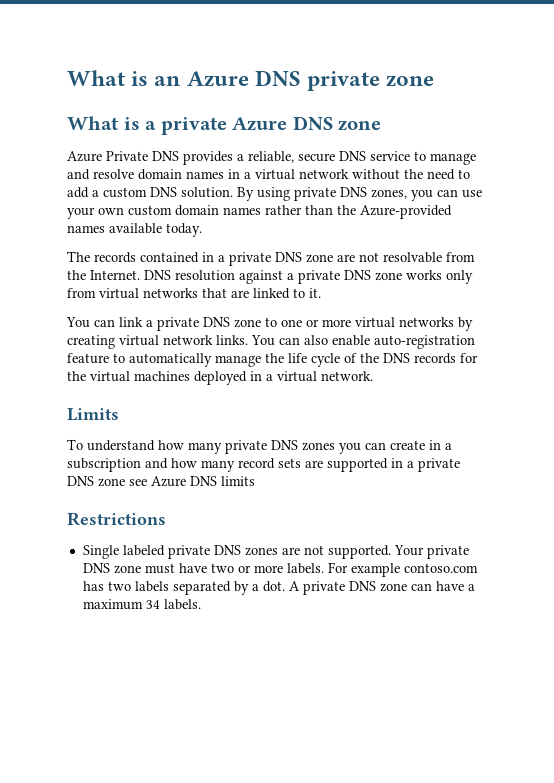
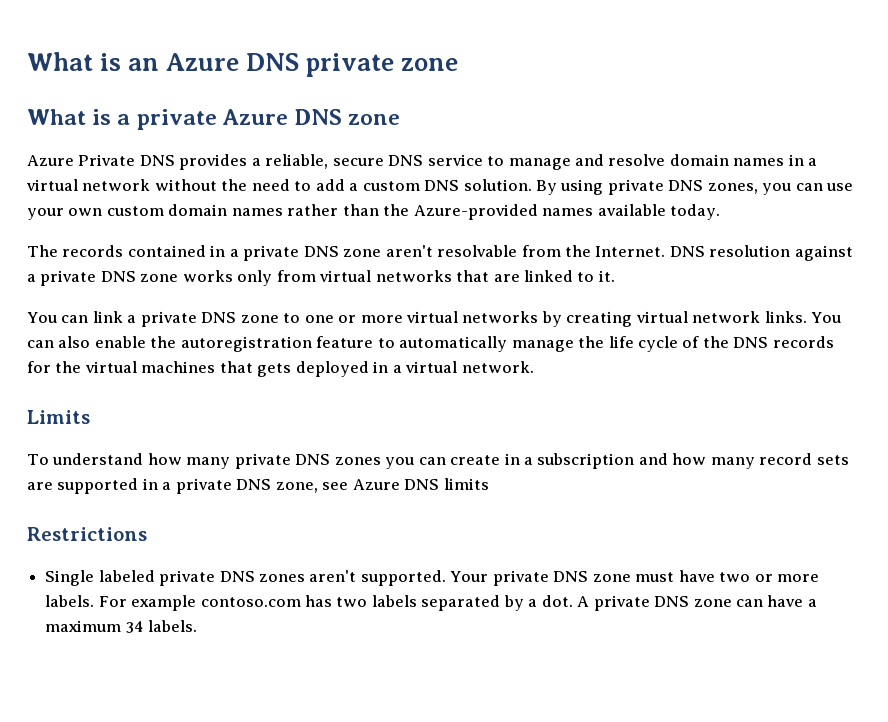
- The records contained in a private DNS zone are not resolvable from the Internet.
+ The records contained in a private DNS zone aren't resolvable from the Internet.
- You can also enable auto-registration feature to automatically manage the life cycle of the DNS records for the virtual machines deployed in a virtual network.
+ You can also enable the autoregistration feature to automatically manage the life cycle of the DNS records for the virtual machines that gets deployed in a virtual network.
- To understand how many private DNS zones you can create in a subscription and how many record sets are supported in a private DNS zone see Azure DNS limits
+ To understand how many private DNS zones you can create in a subscription and how many record sets are supported in a private DNS zone, see Azure DNS limits
- Single labeled private DNS zones are not supported.
+ Single labeled private DNS zones aren't supported.

